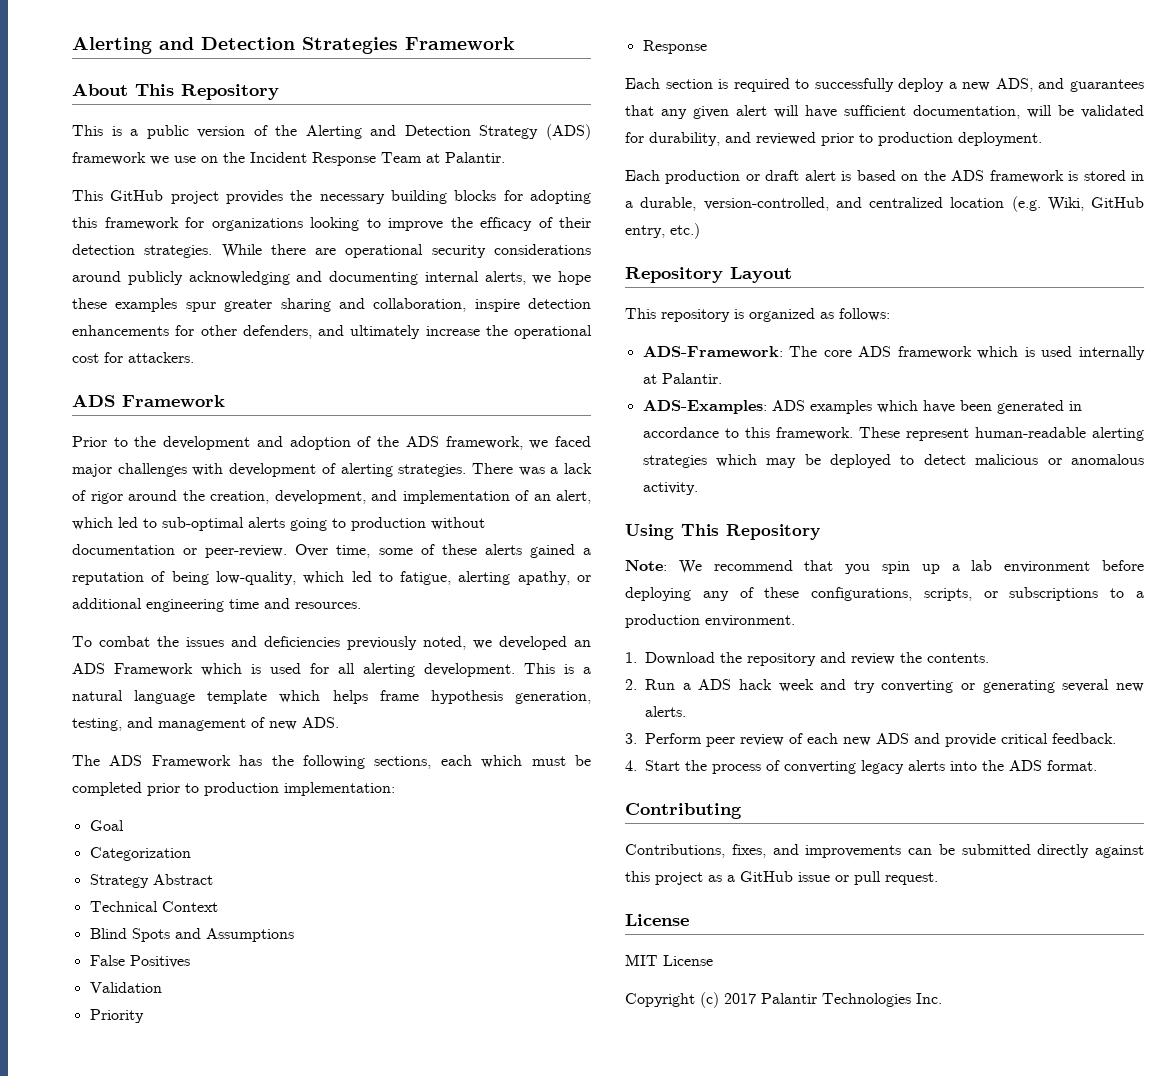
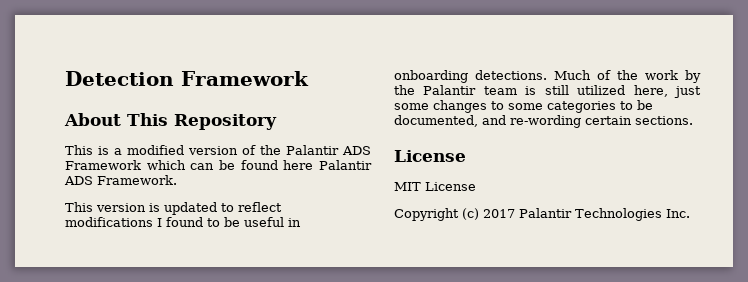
- Alerting and Detection Strategies Framework
+ Detection Framework
- This is a public version of the Alerting and Detection Strategy (ADS) framework we use on the Incident Response Team at Palantir.
- This GitHub project provides the necessary building blocks for adopting this framework for organizations looking to improve the efficacy of their detection strategies. While there are operational security considerations around publicly acknowledging and documenting internal alerts, we hope these examples spur greater sharing and collaboration, inspire detection enhancements for other defenders, and ultimately increase the operational cost for attackers.
- ADS Framework
- Prior to the development and adoption of the ADS framework, we faced major challenges with development of alerting strategies. There was a lack of rigor around the creation, development, and implementation of an alert, which led to sub-optimal alerts going to production without documentation or peer-review. Over time, some of these alerts gained a reputation of being low-quality, which led to fatigue, alerting apathy, or additional engineering time and resources.
- To combat the issues and deficiencies previously noted, we developed an ADS Framework which is used for all alerting development. This is a natural language template which helps frame hypothesis generation, testing, and management of new ADS.
- The ADS Framework has the following sections, each which must be completed prior to production implementation:
- Goal
- Categorization
- Strategy Abstract
- Technical Context
- Blind Spots and Assumptions
- False Positives
- Validation
- Priority
- Response
- Each section is required to successfully deploy a new ADS, and guarantees that any given alert will have sufficient documentation, will be validated for durability, and reviewed prior to production deployment.
- Each production or draft alert is based on the ADS framework is stored in a durable, version-controlled, and centralized location (e.g. Wiki, GitHub entry, etc.)
- Repository Layout
- This repository is organized as follows:
- ADS-Framework: The core ADS framework which is used internally at Palantir.
- ADS-Examples: ADS examples which have been generated in accordance to this framework. These represent human-readable alerting strategies which may be deployed to detect malicious or anomalous activity.
- Using This Repository
- Note: We recommend that you spin up a lab environment before deploying any of these configurations, scripts, or subscriptions to a production environment.
- 1. Download the repository and review the contents.
- 2. Run a ADS hack week and try converting or generating several new alerts.
- 3. Perform peer review of each new ADS and provide critical feedback.
- 4. Start the process of converting legacy alerts into the ADS format.
- Contributing
- Contributions, fixes, and improvements can be submitted directly against this project as a GitHub issue or pull request.
+ This is a modified version of the Palantir ADS Framework which can be found here Palantir ADS Framework.
+ This version is updated to reflect modifications I found to be useful in onboarding detections. Much of the work by the Palantir team is still utilized here, just some changes to some categories to be documented, and re-wording certain sections.

